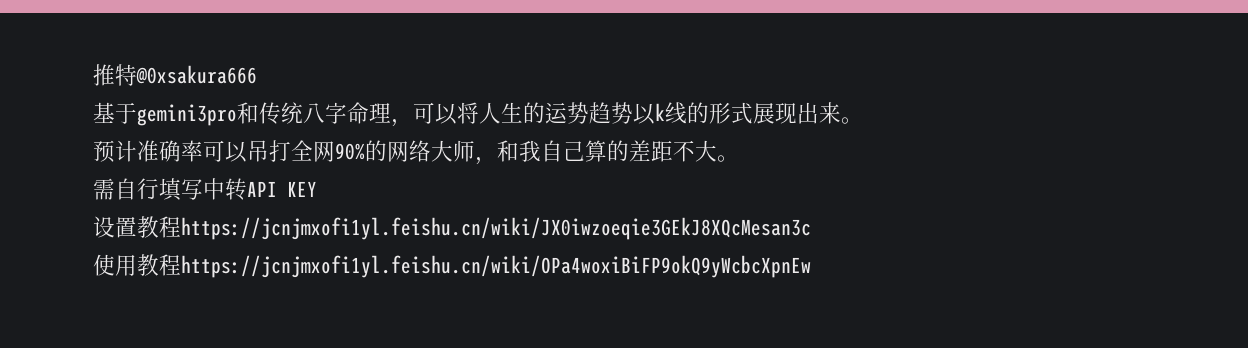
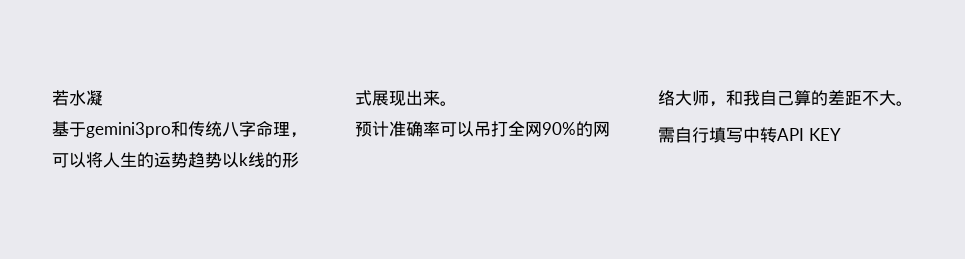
- 推特@0xsakura666
+ 若水凝
- 设置教程https://jcnjmxofi1yl.feishu.cn/wiki/JX0iwzoeqie3GEkJ8XQcMesan3c
- 使用教程https://jcnjmxofi1yl.feishu.cn/wiki/OPa4woxiBiFP9okQ9yWcbcXpnEw

